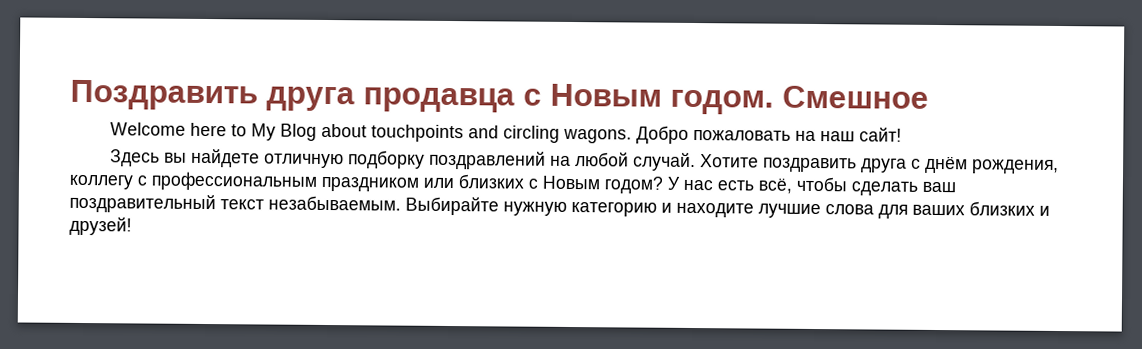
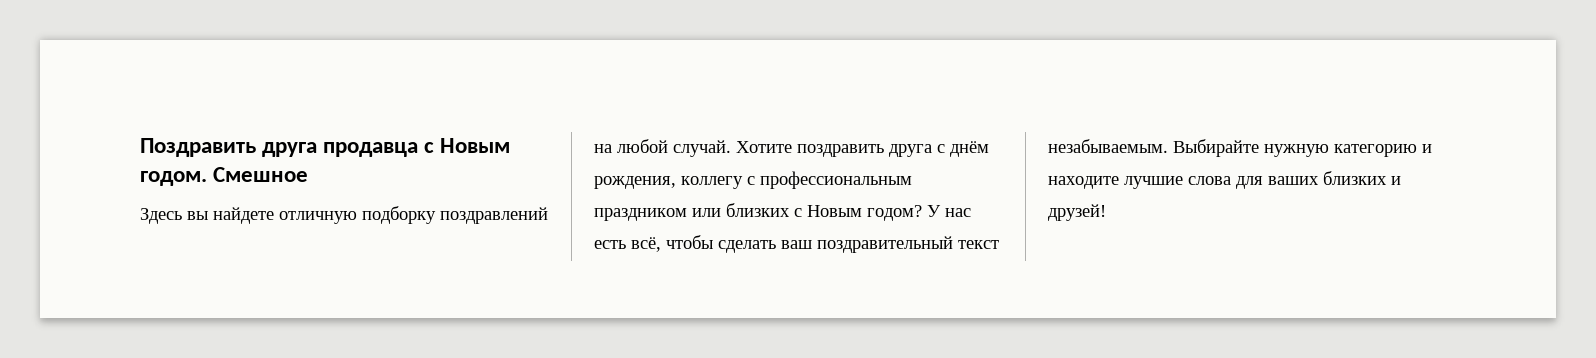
- Welcome here to My Blog about touchpoints and circling wagons. Добро пожаловать на наш сайт!

